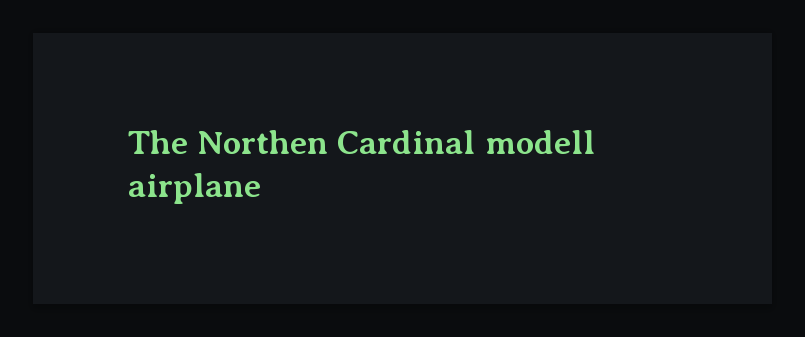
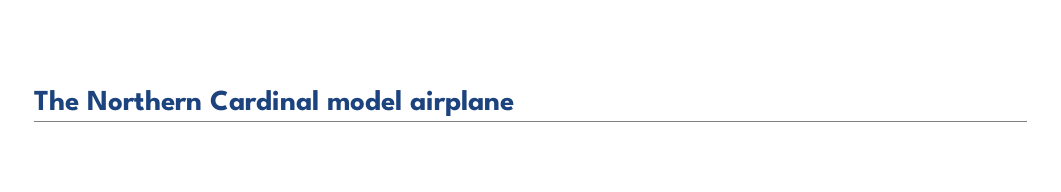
- The Northen Cardinal modell airplane
+ The Northern Cardinal model airplane

